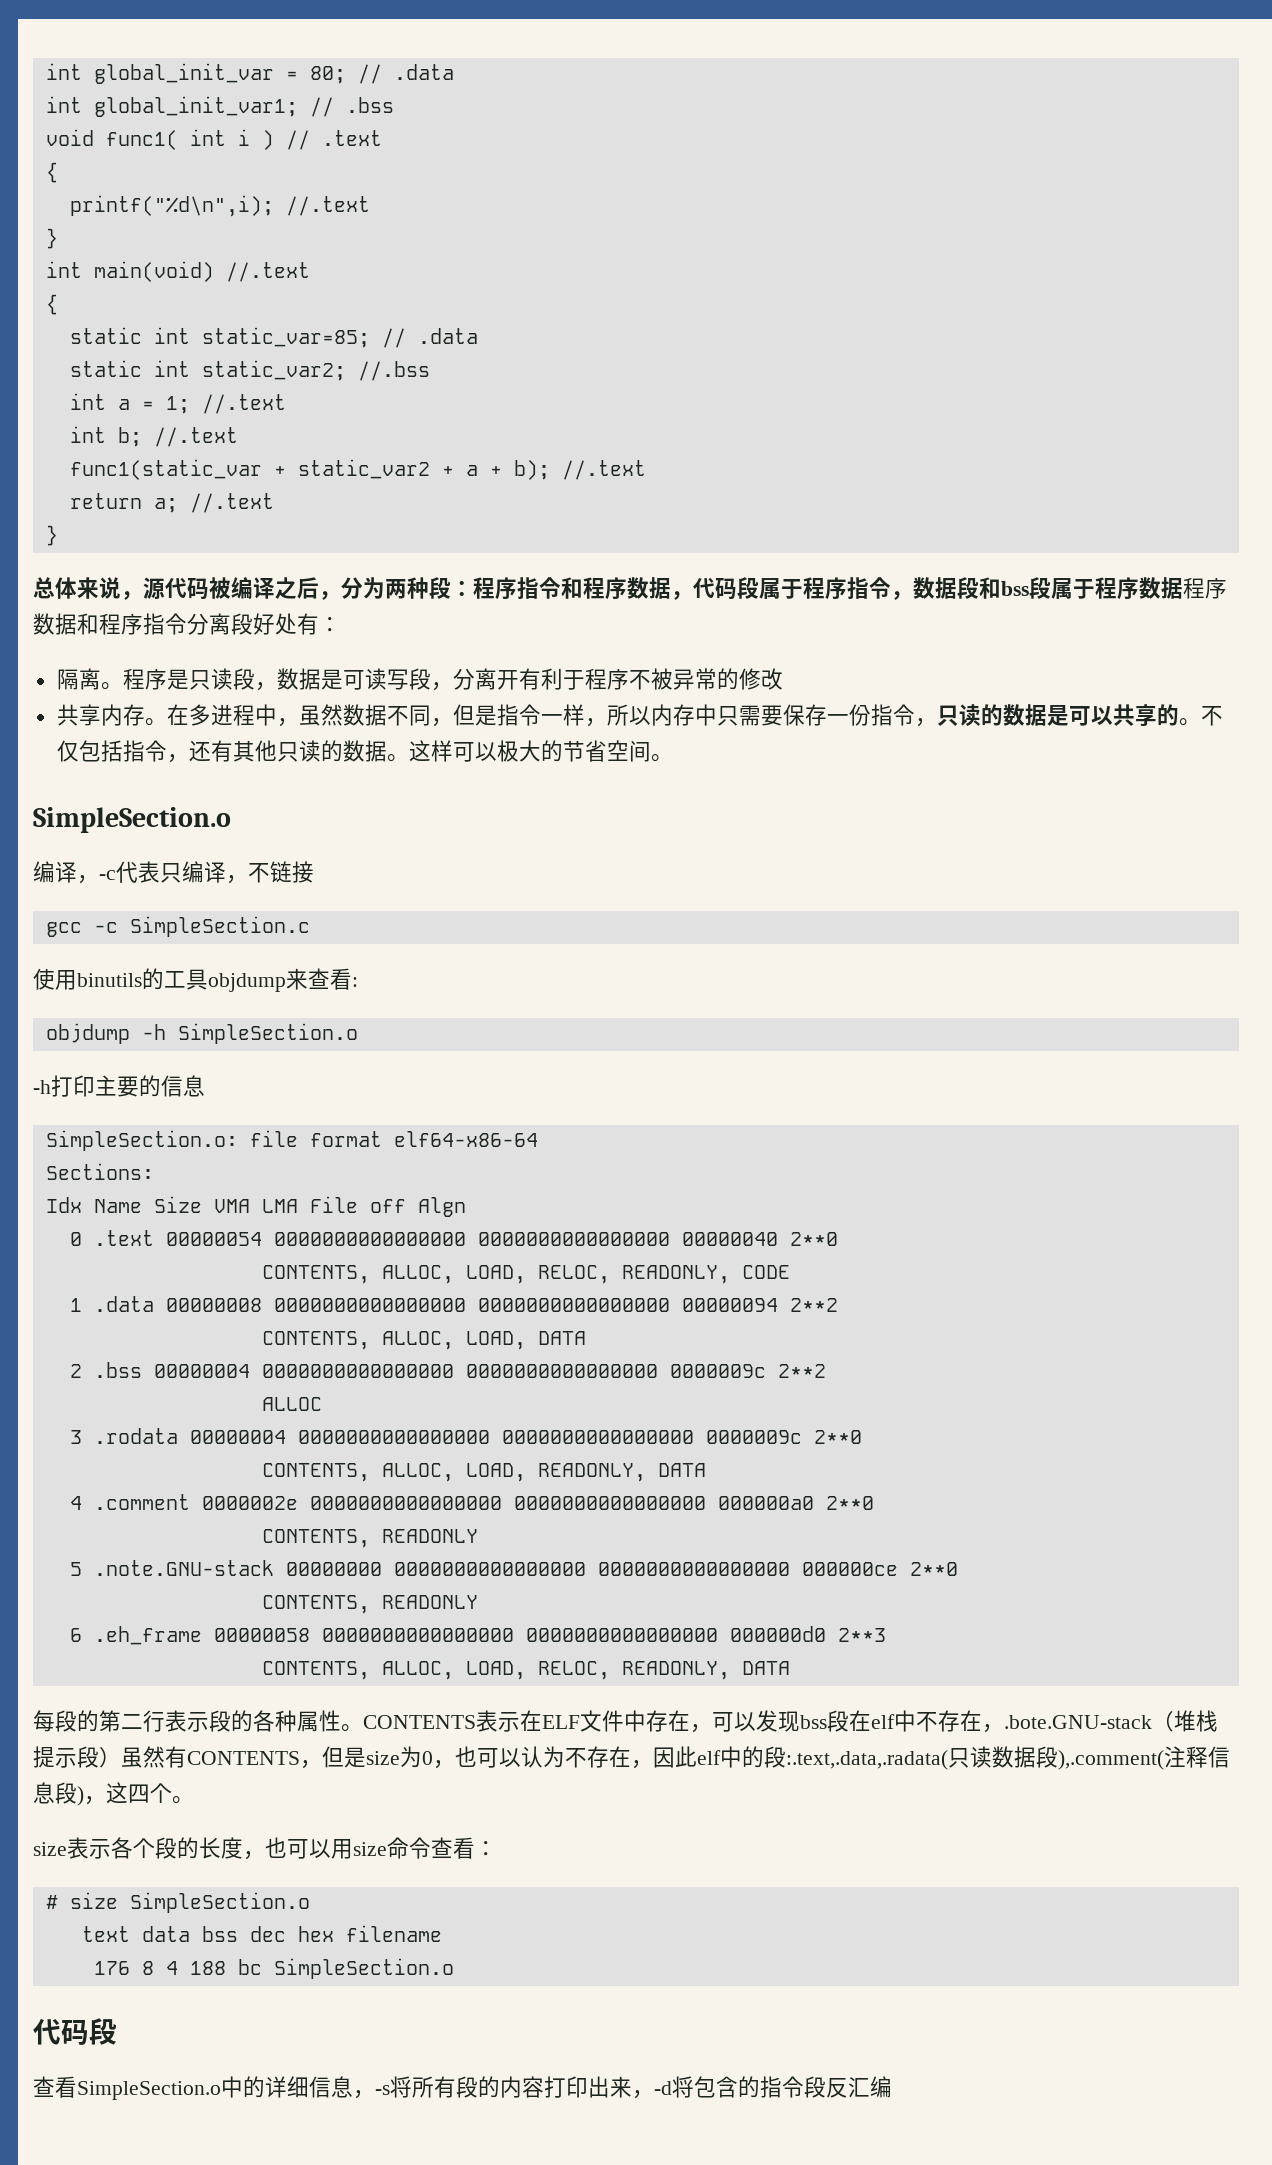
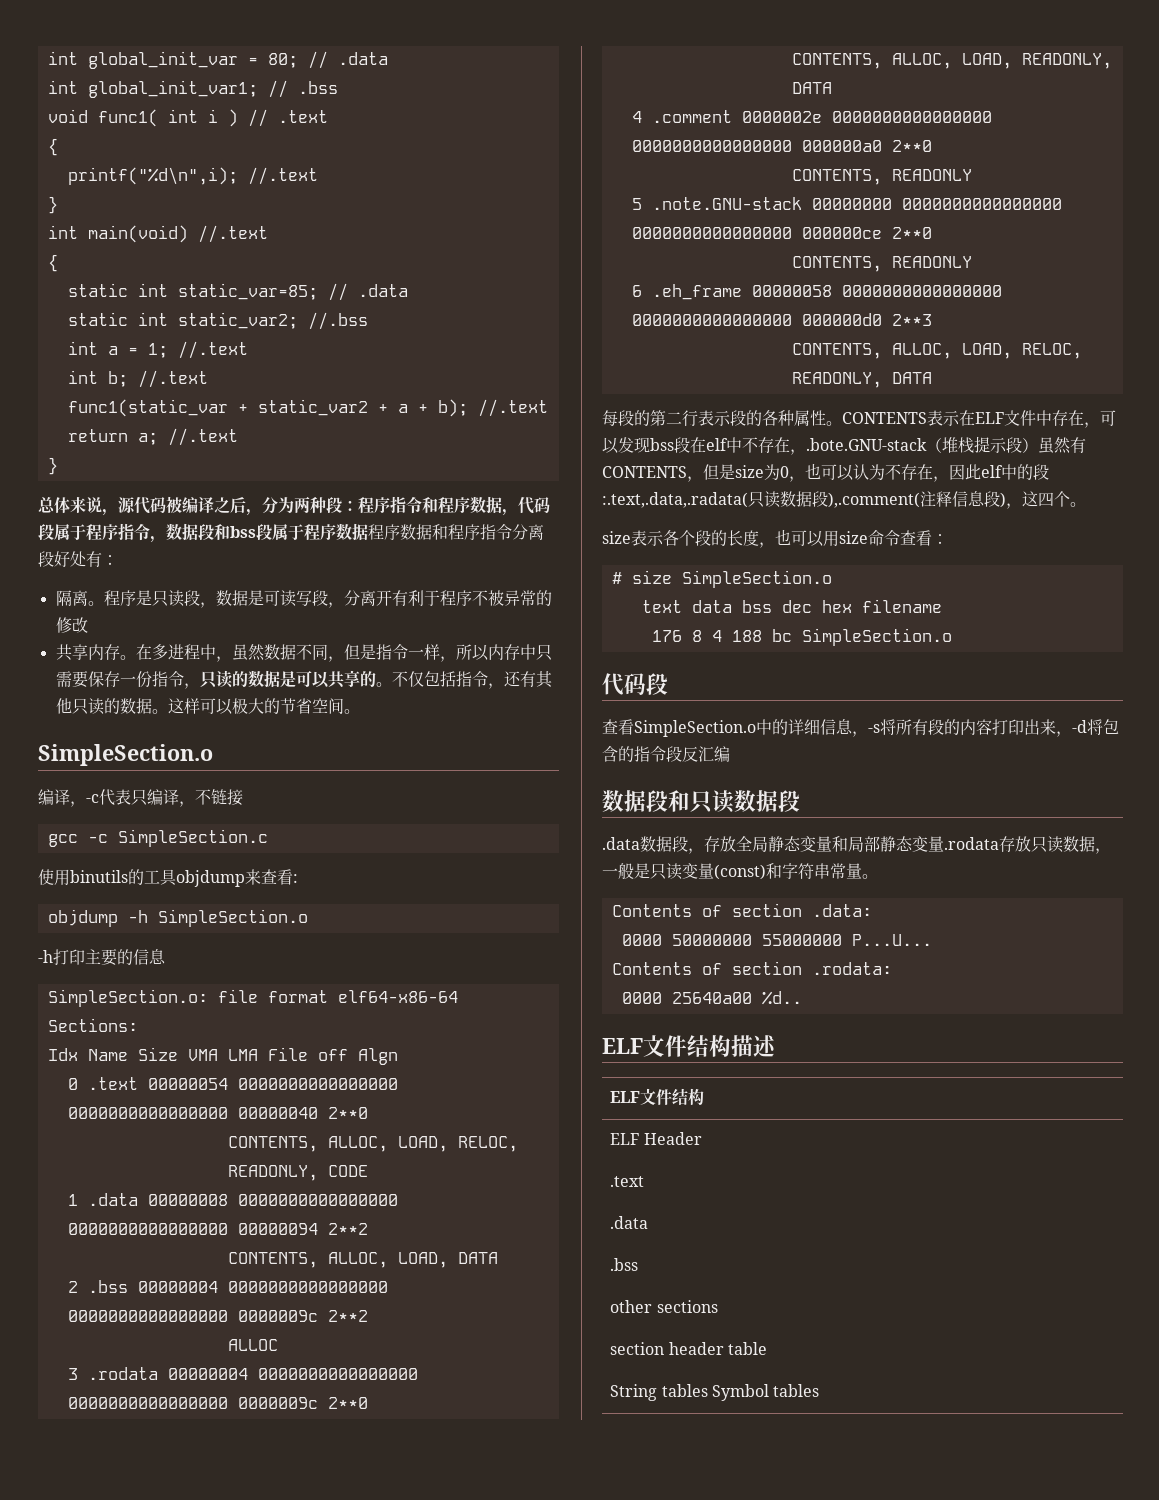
+ 数据段和只读数据段
+ .data数据段，存放全局静态变量和局部静态变量.rodata存放只读数据，一般是只读变量(const)和字符串常量。
+ Contents of section .data:
+ 0000 50000000 55000000 P...U...
+ Contents of section .rodata:
+ 0000 25640a00 %d..
+ ELF文件结构描述
+ ELF文件结构
+ ELF Header
+ .text
+ .data
+ .bss
+ other sections
+ section header table
+ String tables Symbol tables

